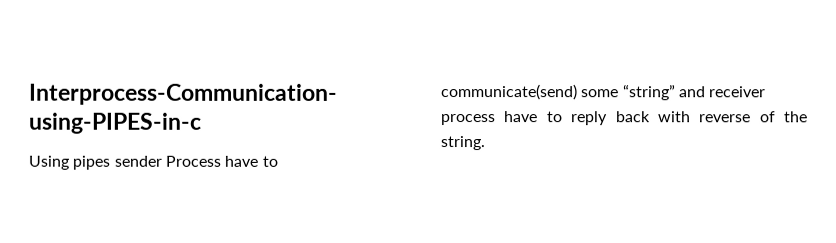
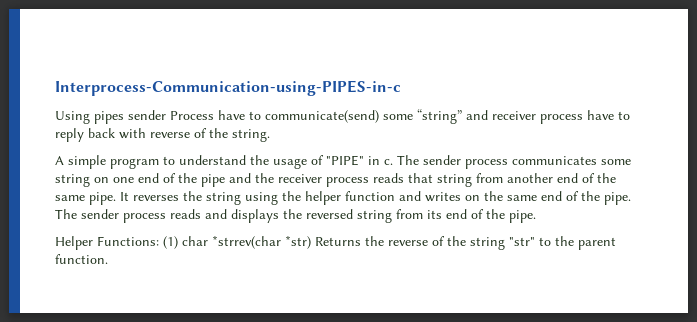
+ A simple program to understand the usage of "PIPE" in c. The sender process communicates some string on one end of the pipe and the receiver process reads that string from another end of the same pipe. It reverses the string using the helper function and writes on the same end of the pipe. The sender process reads and displays the reversed string from its end of the pipe.
+ Helper Functions: (1) char *strrev(char *str) Returns the reverse of the string "str" to the parent function.

